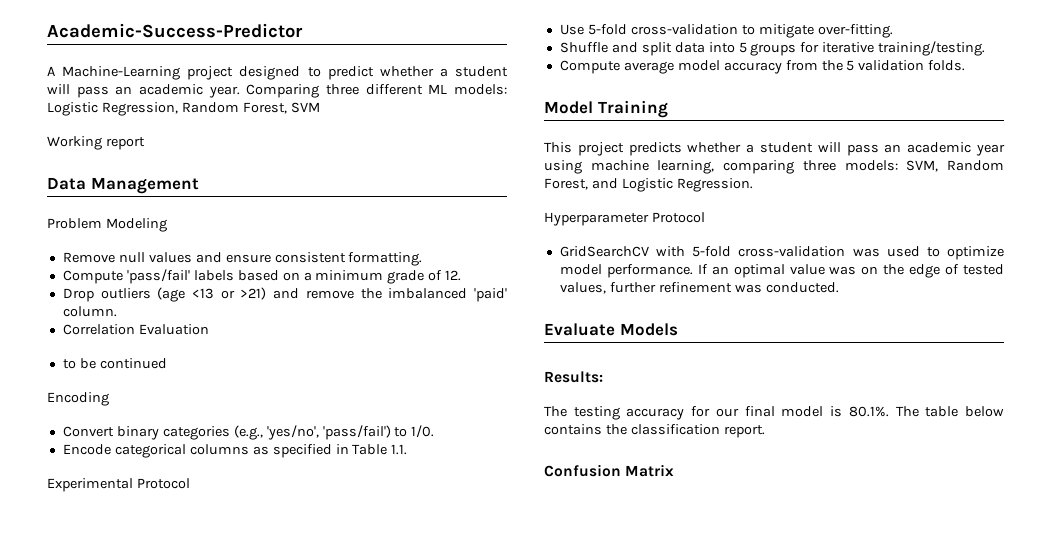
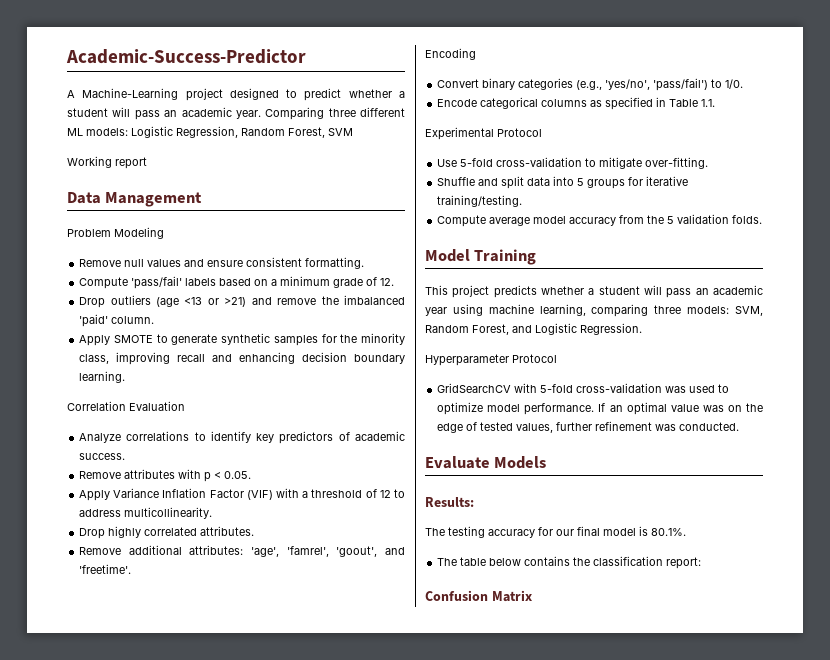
+ Apply SMOTE to generate synthetic samples for the minority class, improving recall and enhancing decision boundary learning.
  Correlation Evaluation
- to be continued
+ Analyze correlations to identify key predictors of academic success.
+ Remove attributes with p < 0.05.
+ Apply Variance Inflation Factor (VIF) with a threshold of 12 to address multicollinearity.
+ Drop highly correlated attributes.
+ Remove additional attributes: 'age', 'famrel', 'goout', and 'freetime'.
- The testing accuracy for our final model is 80.1%. The table below contains the classification report.
+ The testing accuracy for our final model is 80.1%.
+ The table below contains the classification report:

